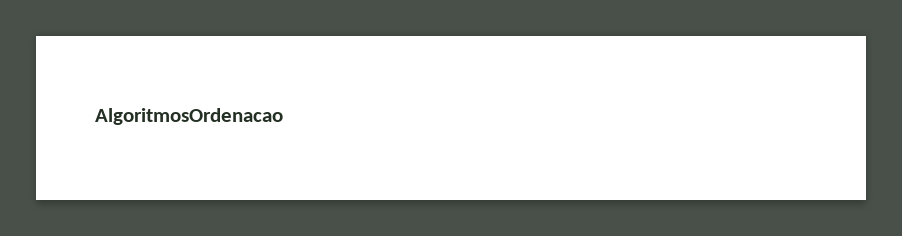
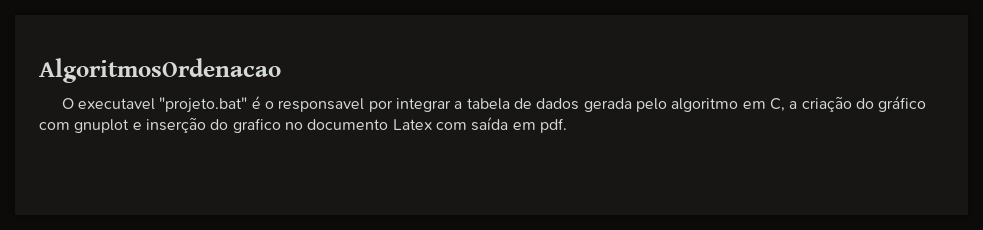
+ O executavel "projeto.bat" é o responsavel por integrar a tabela de dados gerada pelo algoritmo em C, a criação do gráfico com gnuplot e inserção do grafico no documento Latex com saída em pdf.

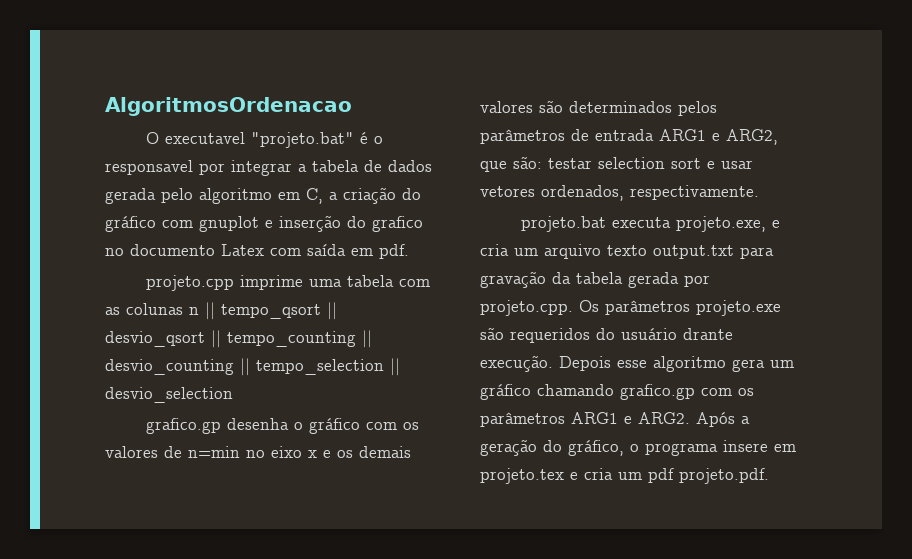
+ projeto.cpp imprime uma tabela com as colunas n || tempo_qsort || desvio_qsort || tempo_counting || desvio_counting || tempo_selection || desvio_selection
+ grafico.gp desenha o gráfico com os valores de n=min no eixo x e os demais valores são determinados pelos parâmetros de entrada ARG1 e ARG2, que são: testar selection sort e usar vetores ordenados, respectivamente.
+ projeto.bat executa projeto.exe, e cria um arquivo texto output.txt para gravação da tabela gerada por projeto.cpp. Os parâmetros projeto.exe são requeridos do usuário drante execução. Depois esse algoritmo gera um gráfico chamando grafico.gp com os parâmetros ARG1 e ARG2. Após a geração do gráfico, o programa insere em projeto.tex e cria um pdf projeto.pdf.

